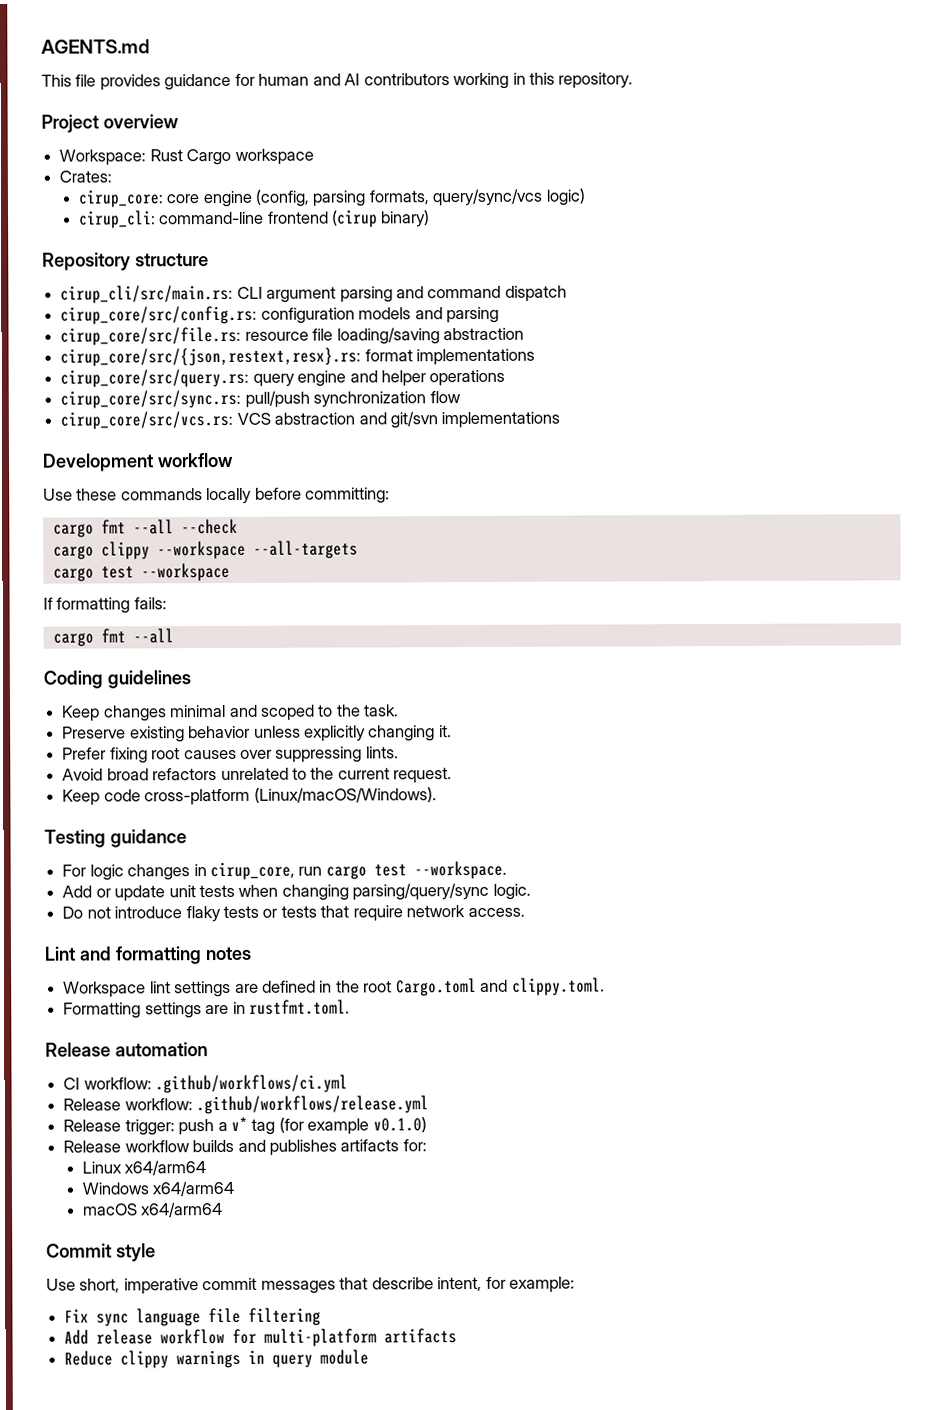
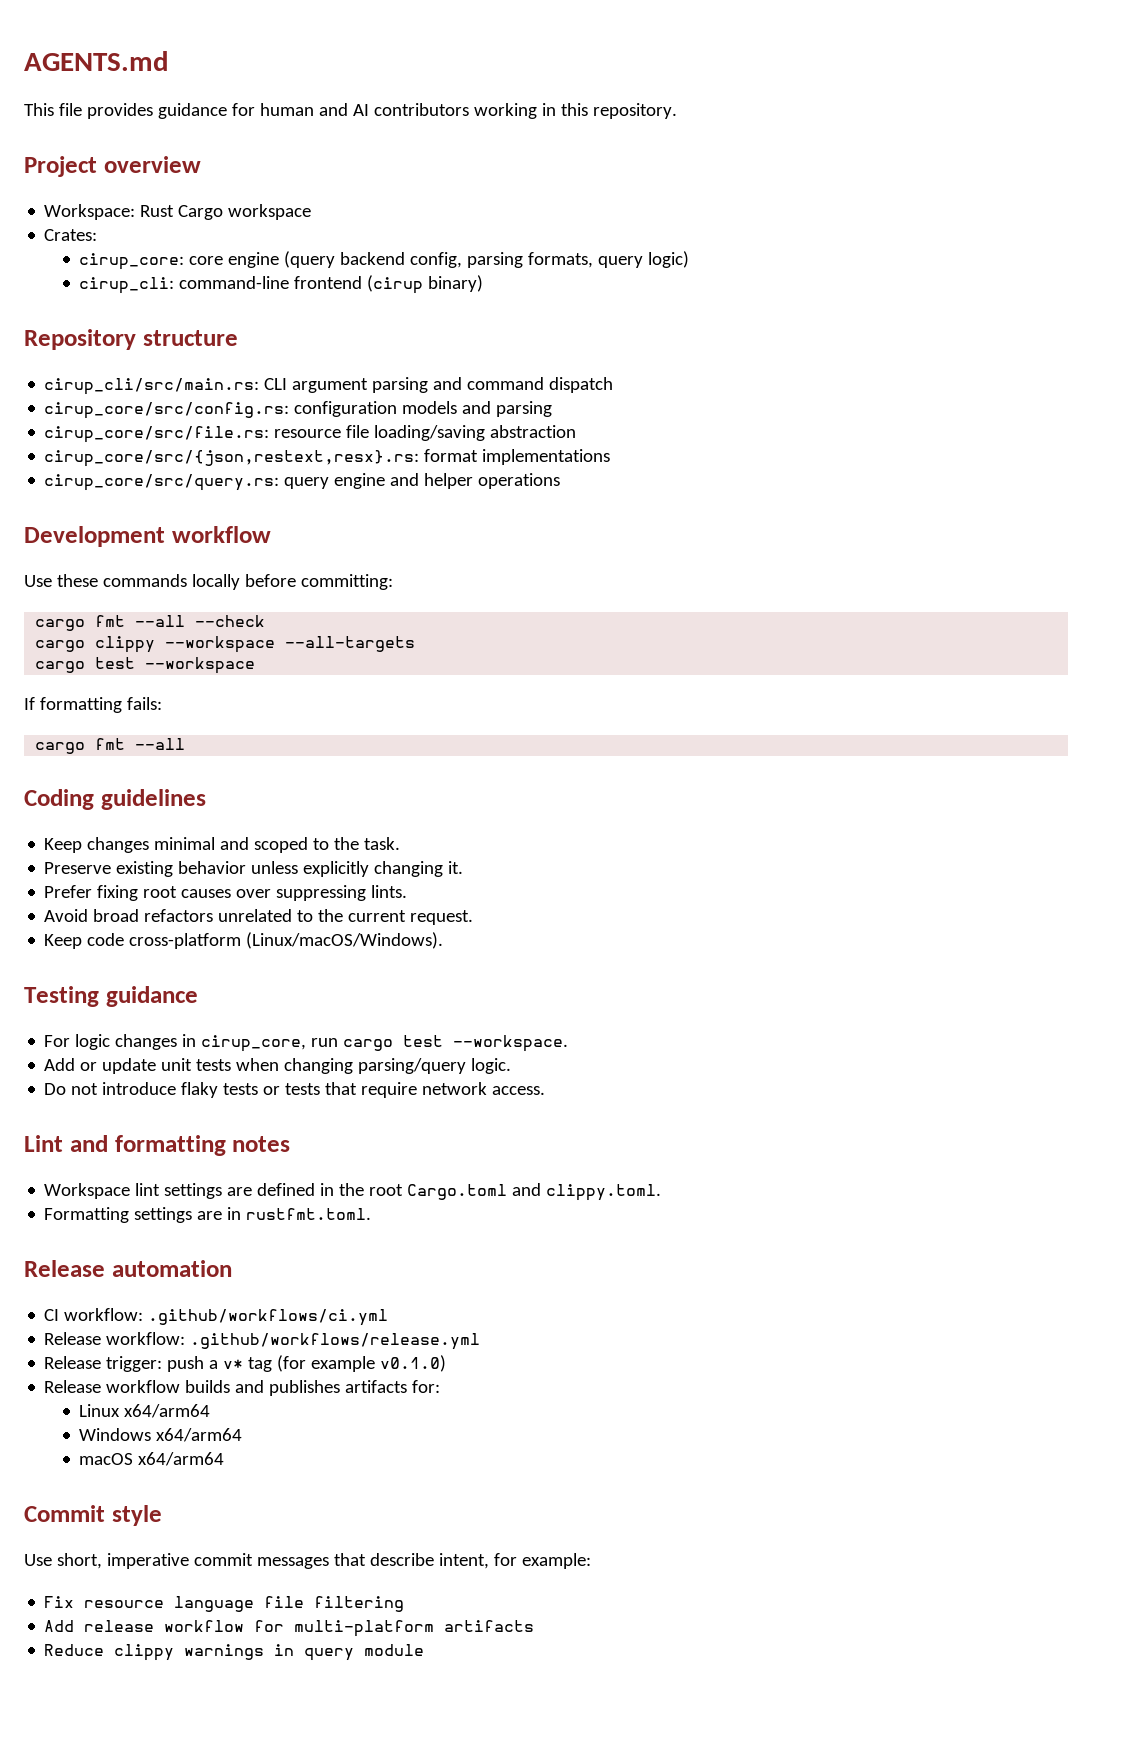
- cirup_core: core engine (config, parsing formats, query/sync/vcs logic)
+ cirup_core: core engine (query backend config, parsing formats, query logic)
- cirup_core/src/sync.rs: pull/push synchronization flow
- cirup_core/src/vcs.rs: VCS abstraction and git/svn implementations
- Add or update unit tests when changing parsing/query/sync logic.
+ Add or update unit tests when changing parsing/query logic.
- Fix sync language file filtering
+ Fix resource language file filtering

